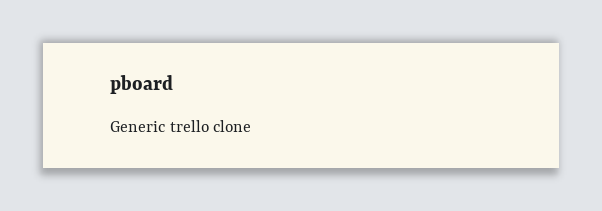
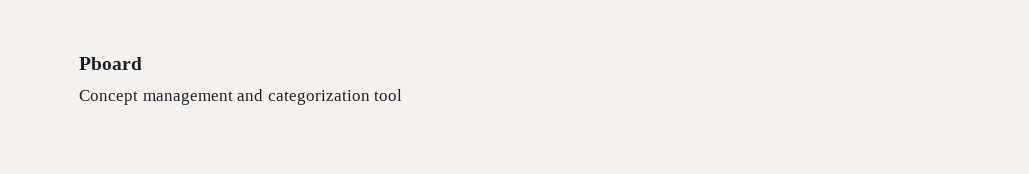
- pboard
- Generic trello clone
+ Pboard
+ Concept management and categorization tool

